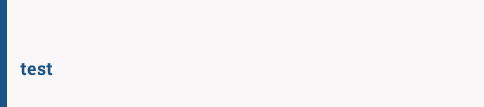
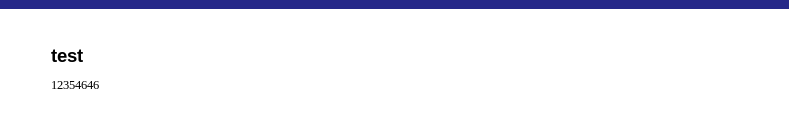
+ 12354646

